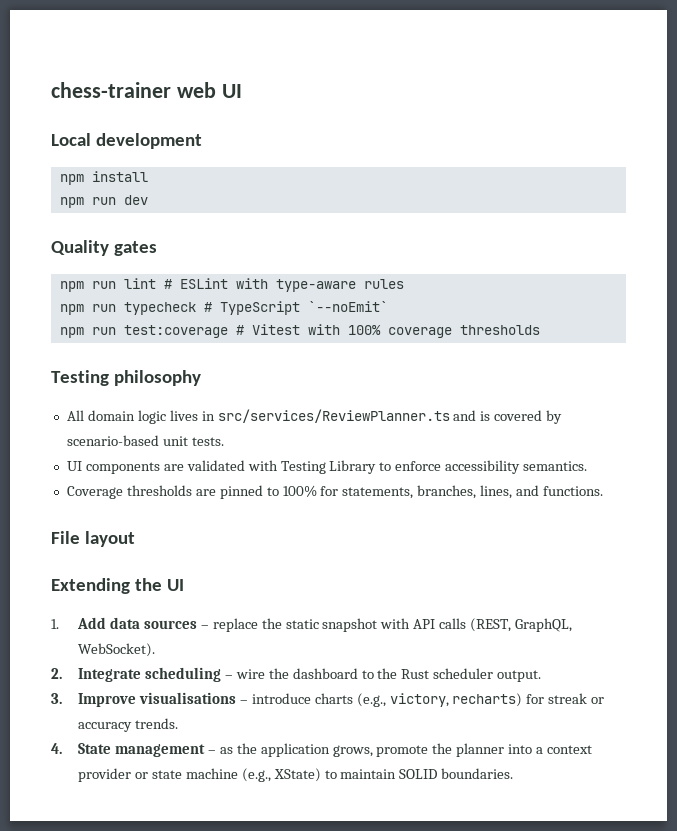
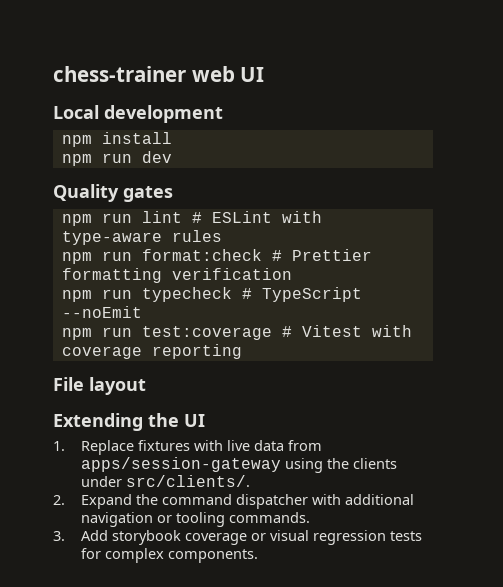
+ npm run format:check # Prettier formatting verification
- npm run typecheck # TypeScript `--noEmit`
+ npm run typecheck # TypeScript --noEmit
- npm run test:coverage # Vitest with 100% coverage thresholds
- Testing philosophy
- All domain logic lives in src/services/ReviewPlanner.ts and is covered by scenario-based unit tests.
- UI components are validated with Testing Library to enforce accessibility semantics.
- Coverage thresholds are pinned to 100% for statements, branches, lines, and functions.
+ npm run test:coverage # Vitest with coverage reporting
- 1. Add data sources – replace the static snapshot with API calls (REST, GraphQL, WebSocket).
- 2. Integrate scheduling – wire the dashboard to the Rust scheduler output.
- 3. Improve visualisations – introduce charts (e.g., victory, recharts) for streak or accuracy trends.
- 4. State management – as the application grows, promote the planner into a context provider or state machine (e.g., XState) to maintain SOLID boundaries.
+ 1. Replace fixtures with live data from apps/session-gateway using the clients under src/clients/.
+ 2. Expand the command dispatcher with additional navigation or tooling commands.
+ 3. Add storybook coverage or visual regression tests for complex components.

